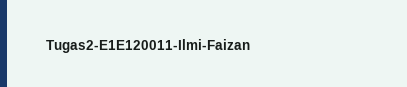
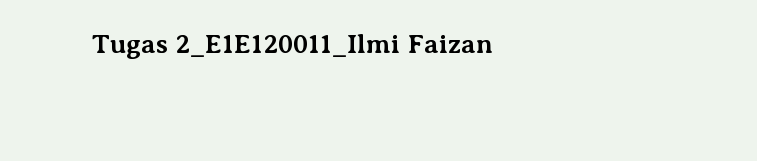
- Tugas2-E1E120011-Ilmi-Faizan
+ Tugas 2_E1E120011_Ilmi Faizan

